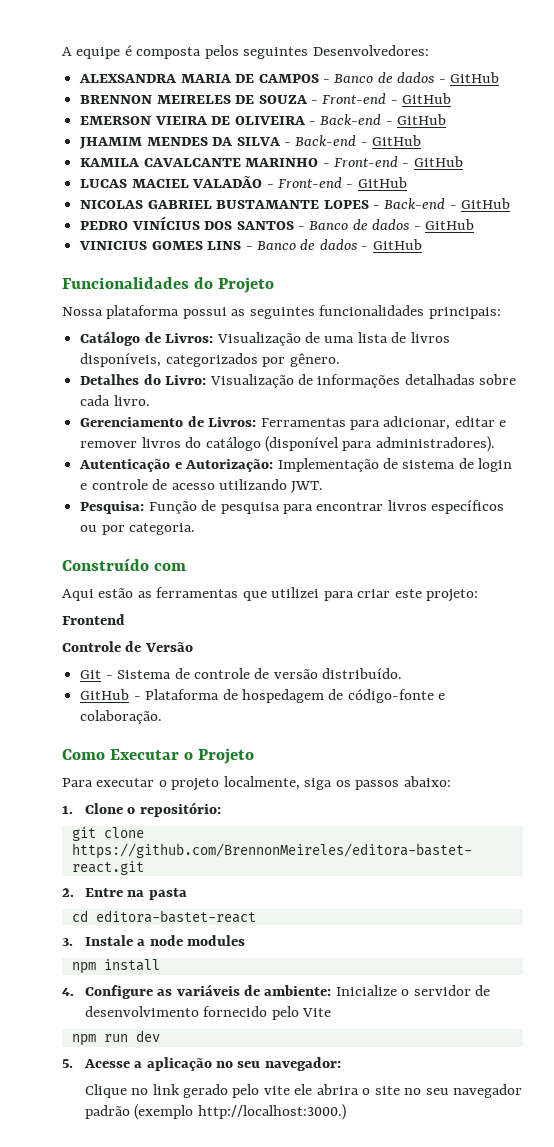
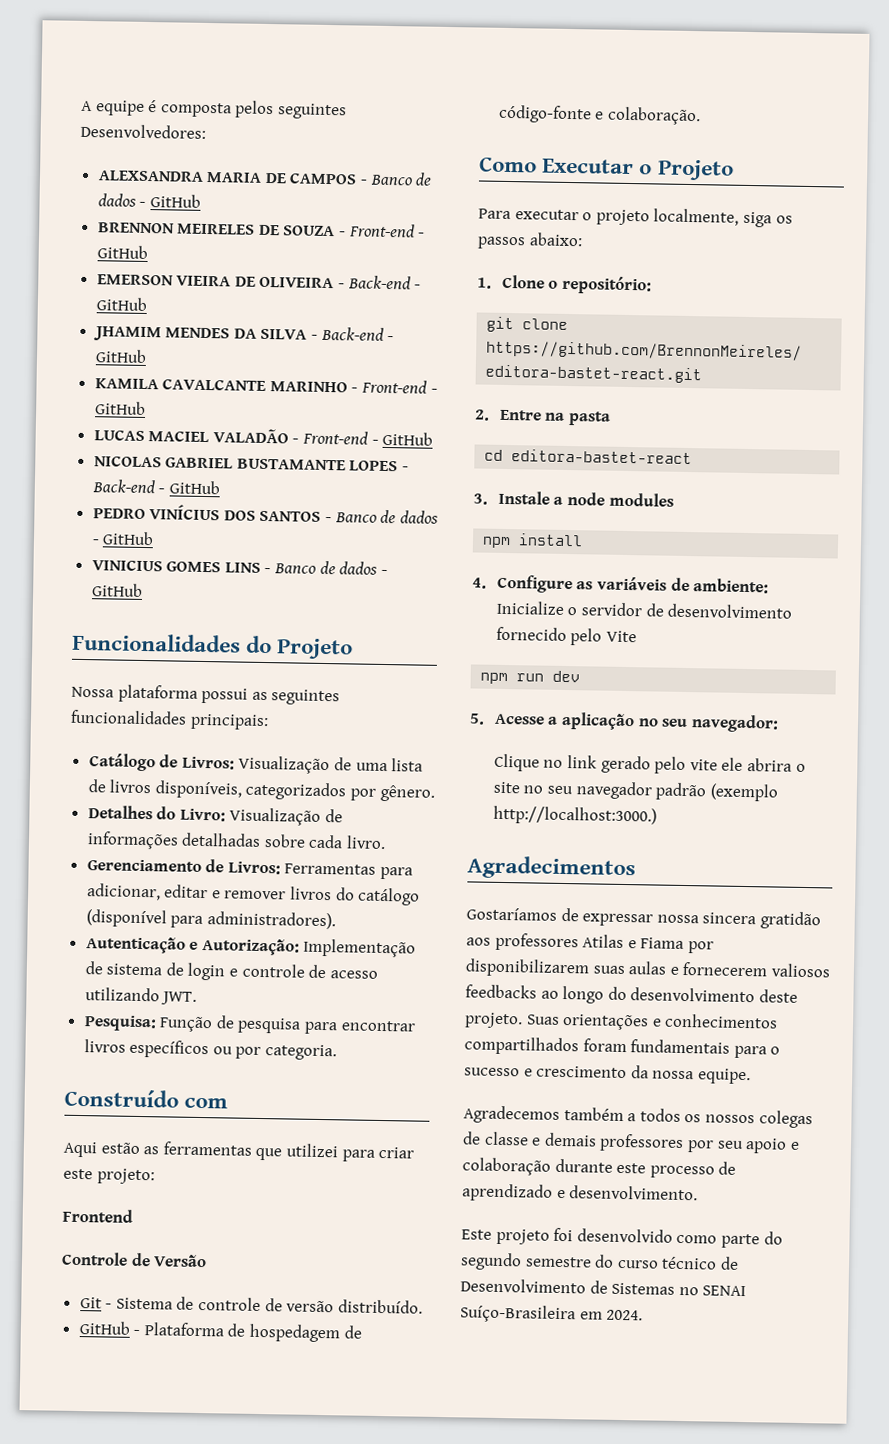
+ Agradecimentos
+ Gostaríamos de expressar nossa sincera gratidão aos professores Atilas e Fiama por disponibilizarem suas aulas e fornecerem valiosos feedbacks ao longo do desenvolvimento deste projeto. Suas orientações e conhecimentos compartilhados foram fundamentais para o sucesso e crescimento da nossa equipe.
+ Agradecemos também a todos os nossos colegas de classe e demais professores por seu apoio e colaboração durante este processo de aprendizado e desenvolvimento.
+ Este projeto foi desenvolvido como parte do segundo semestre do curso técnico de Desenvolvimento de Sistemas no SENAI Suíço-Brasileira em 2024.

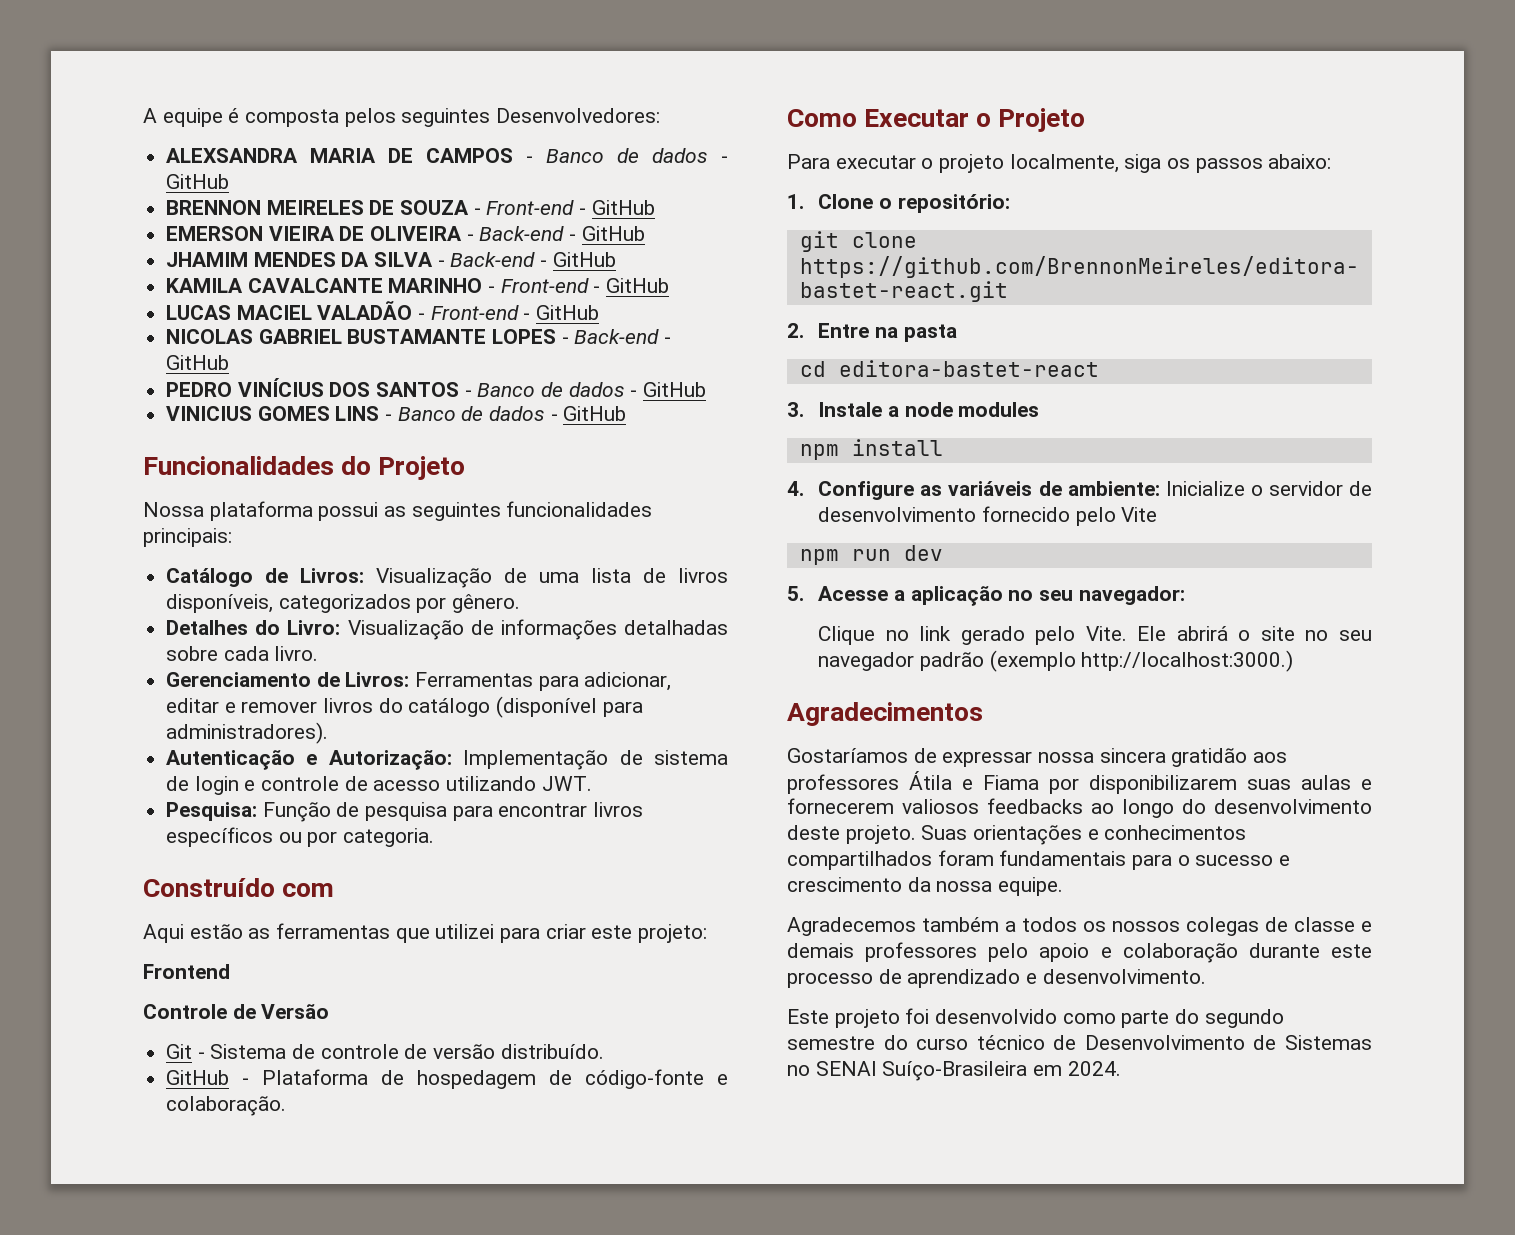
- Clique no link gerado pelo vite ele abrira o site no seu navegador padrão (exemplo http://localhost:3000.)
+ Clique no link gerado pelo Vite. Ele abrirá o site no seu navegador padrão (exemplo http://localhost:3000.)
- Gostaríamos de expressar nossa sincera gratidão aos professores Atilas e Fiama por disponibilizarem suas aulas e fornecerem valiosos feedbacks ao longo do desenvolvimento deste projeto.
+ Gostaríamos de expressar nossa sincera gratidão aos professores Átila e Fiama por disponibilizarem suas aulas e fornecerem valiosos feedbacks ao longo do desenvolvimento deste projeto.
- Agradecemos também a todos os nossos colegas de classe e demais professores por seu apoio e colaboração durante este processo de aprendizado e desenvolvimento.
+ Agradecemos também a todos os nossos colegas de classe e demais professores pelo apoio e colaboração durante este processo de aprendizado e desenvolvimento.

